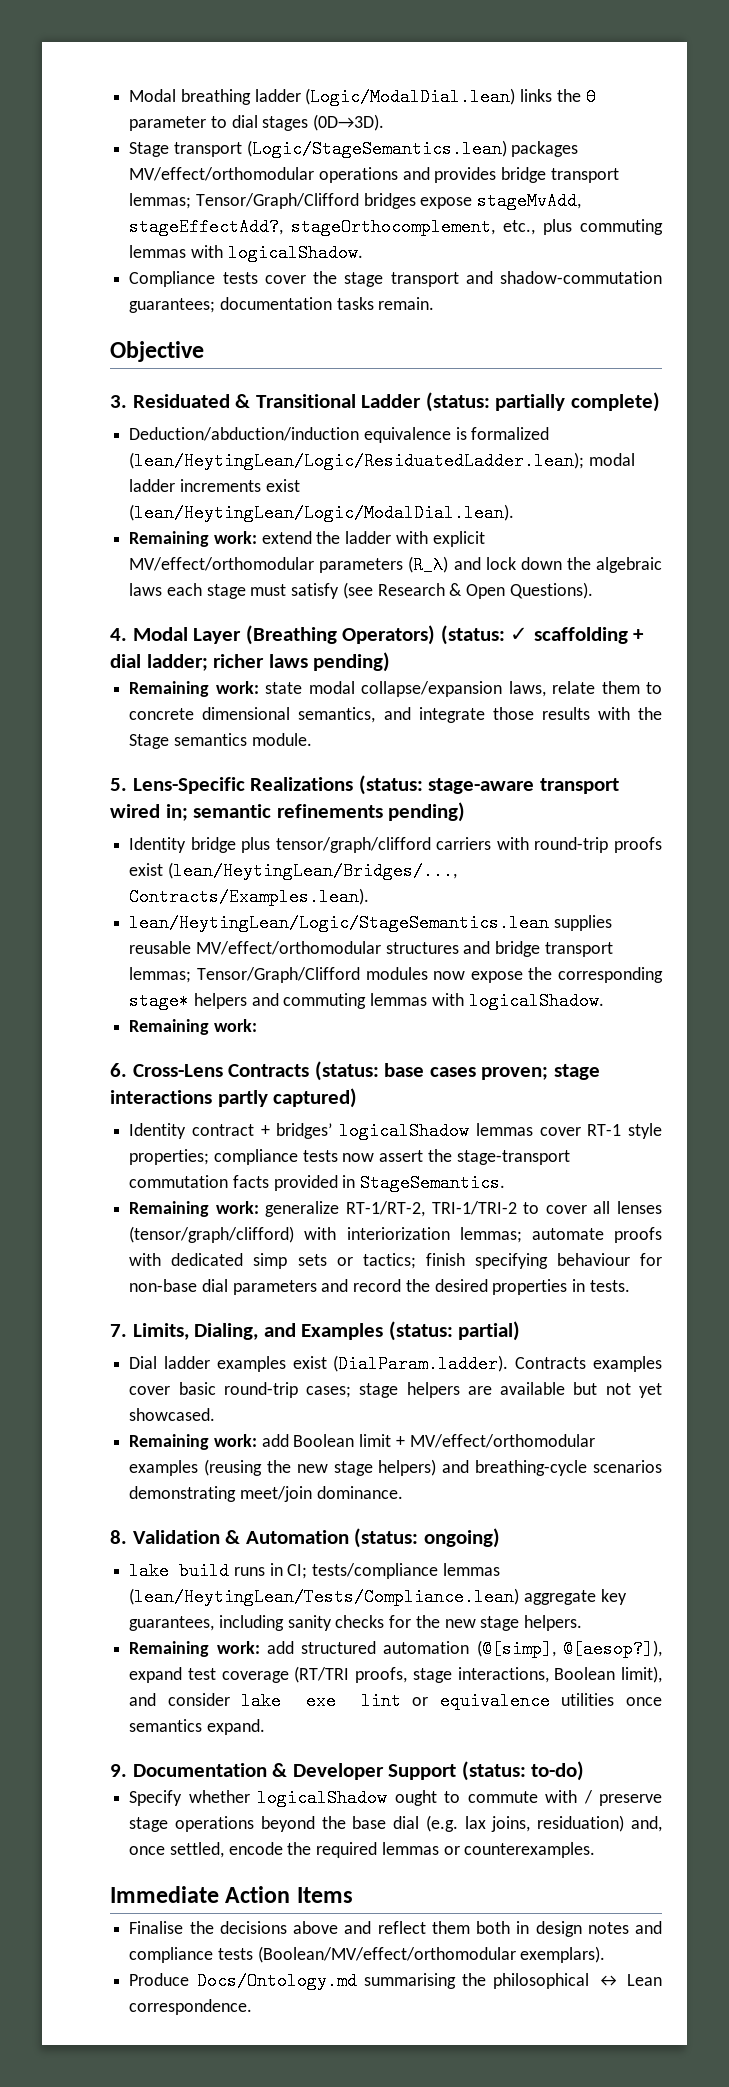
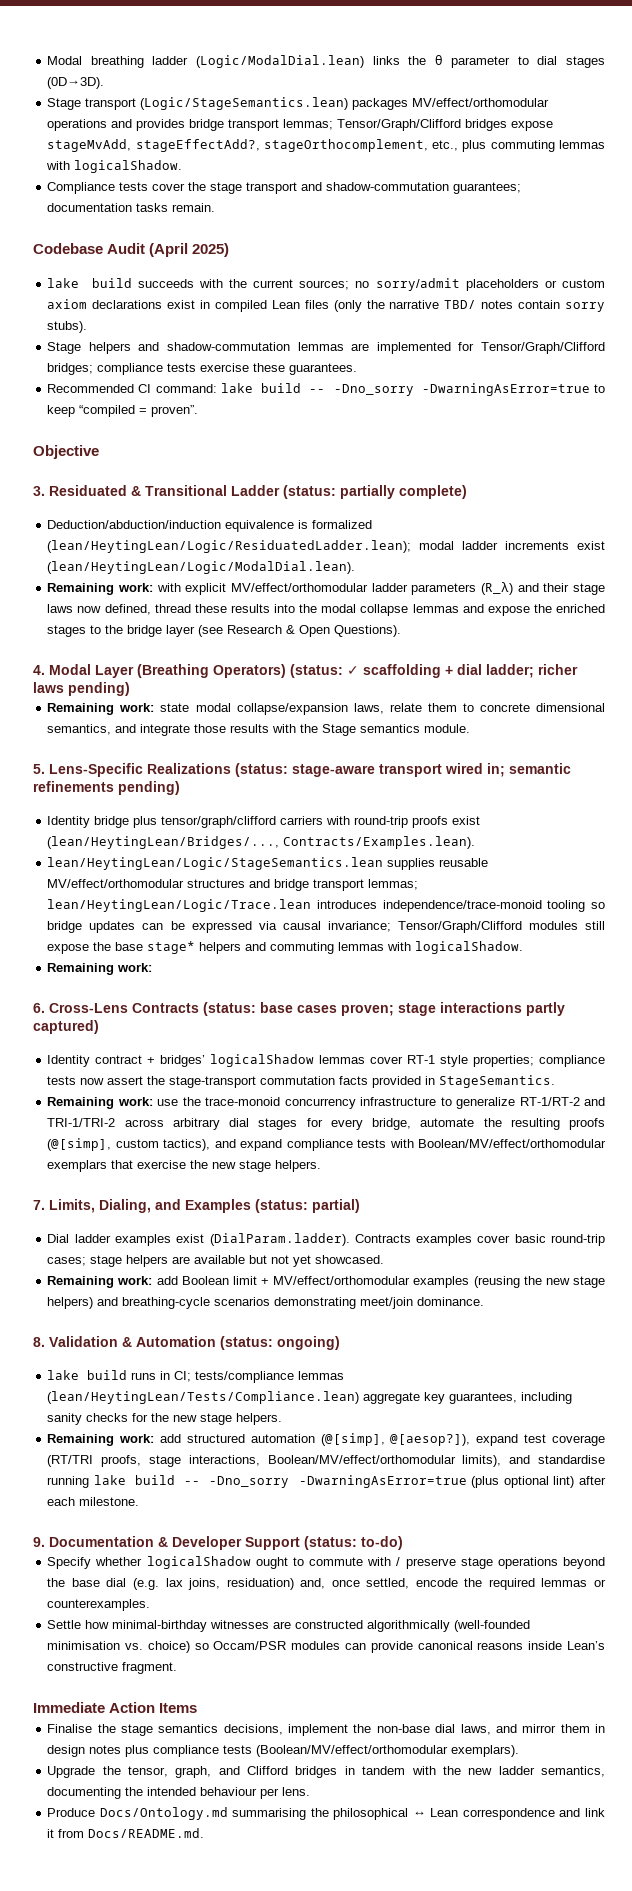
+ Codebase Audit (April 2025)
+ lake build succeeds with the current sources; no sorry/admit placeholders or custom axiom declarations exist in compiled Lean files (only the narrative TBD/ notes contain sorry stubs).
+ Stage helpers and shadow-commutation lemmas are implemented for Tensor/Graph/Clifford bridges; compliance tests exercise these guarantees.
+ Recommended CI command: lake build -- -Dno_sorry -DwarningAsError=true to keep “compiled = proven”.
- Remaining work: extend the ladder with explicit MV/effect/orthomodular parameters (R_λ) and lock down the algebraic laws each stage must satisfy (see Research & Open Questions).
+ Remaining work: with explicit MV/effect/orthomodular ladder parameters (R_λ) and their stage laws now defined, thread these results into the modal collapse lemmas and expose the enriched stages to the bridge layer (see Research & Open Questions).
- lean/HeytingLean/Logic/StageSemantics.lean supplies reusable MV/effect/orthomodular structures and bridge transport lemmas; Tensor/Graph/Clifford modules now expose the corresponding stage* helpers and commuting lemmas with logicalShadow.
+ lean/HeytingLean/Logic/StageSemantics.lean supplies reusable MV/effect/orthomodular structures and bridge transport lemmas; lean/HeytingLean/Logic/Trace.lean introduces independence/trace-monoid tooling so bridge updates can be expressed via causal invariance; Tensor/Graph/Clifford modules still expose the base stage* helpers and commuting lemmas with logicalShadow.
- Remaining work: generalize RT-1/RT-2, TRI-1/TRI-2 to cover all lenses (tensor/graph/clifford) with interiorization lemmas; automate proofs with dedicated simp sets or tactics; finish specifying behaviour for non-base dial parameters and record the desired properties in tests.
+ Remaining work: use the trace-monoid concurrency infrastructure to generalize RT-1/RT-2 and TRI-1/TRI-2 across arbitrary dial stages for every bridge, automate the resulting proofs (@[simp], custom tactics), and expand compliance tests with Boolean/MV/effect/orthomodular exemplars that exercise the new stage helpers.
- Remaining work: add structured automation (@[simp], @[aesop?]), expand test coverage (RT/TRI proofs, stage interactions, Boolean limit), and consider lake exe lint or equivalence utilities once semantics expand.
+ Remaining work: add structured automation (@[simp], @[aesop?]), expand test coverage (RT/TRI proofs, stage interactions, Boolean/MV/effect/orthomodular limits), and standardise running lake build -- -Dno_sorry -DwarningAsError=true (plus optional lint) after each milestone.
+ Settle how minimal-birthday witnesses are constructed algorithmically (well-founded minimisation vs. choice) so Occam/PSR modules can provide canonical reasons inside Lean’s constructive fragment.
- Finalise the decisions above and reflect them both in design notes and compliance tests (Boolean/MV/effect/orthomodular exemplars).
+ Finalise the stage semantics decisions, implement the non-base dial laws, and mirror them in design notes plus compliance tests (Boolean/MV/effect/orthomodular exemplars).
+ Upgrade the tensor, graph, and Clifford bridges in tandem with the new ladder semantics, documenting the intended behaviour per lens.
- Produce Docs/Ontology.md summarising the philosophical ↔ Lean correspondence.
+ Produce Docs/Ontology.md summarising the philosophical ↔ Lean correspondence and link it from Docs/README.md.

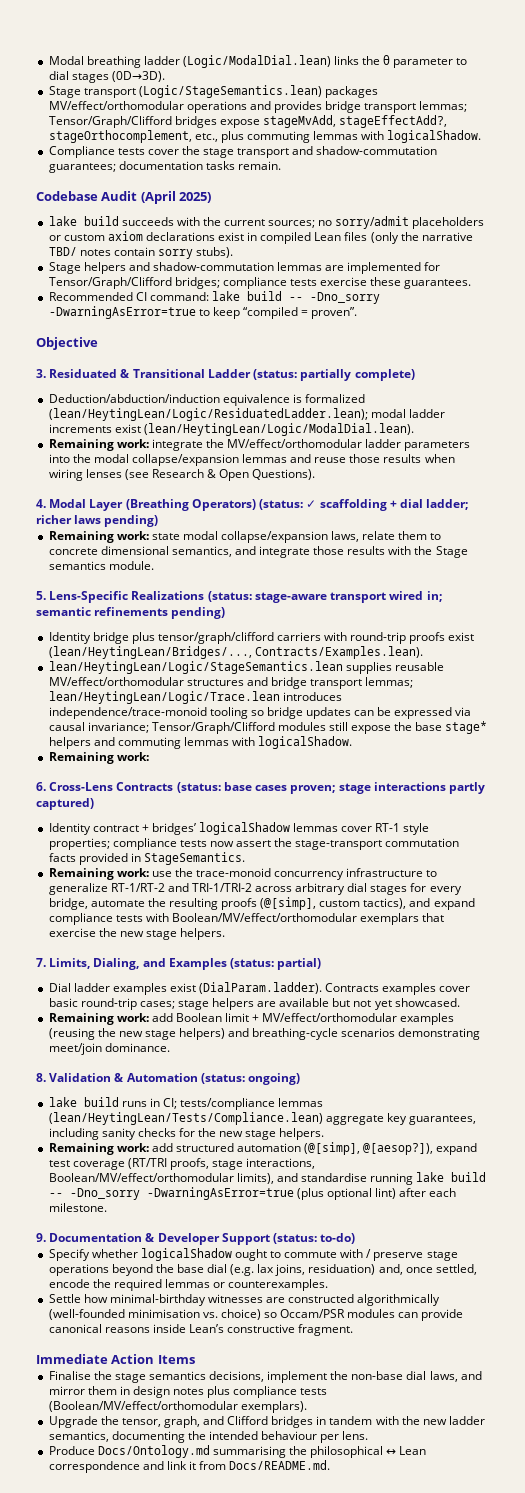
- Remaining work: with explicit MV/effect/orthomodular ladder parameters (R_λ) and their stage laws now defined, thread these results into the modal collapse lemmas and expose the enriched stages to the bridge layer (see Research & Open Questions).
+ Remaining work: integrate the MV/effect/orthomodular ladder parameters into the modal collapse/expansion lemmas and reuse those results when wiring lenses (see Research & Open Questions).

